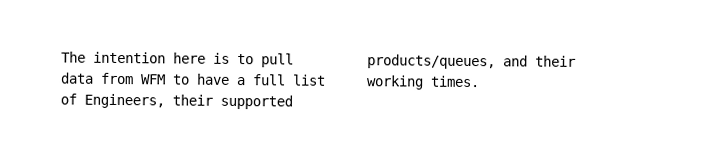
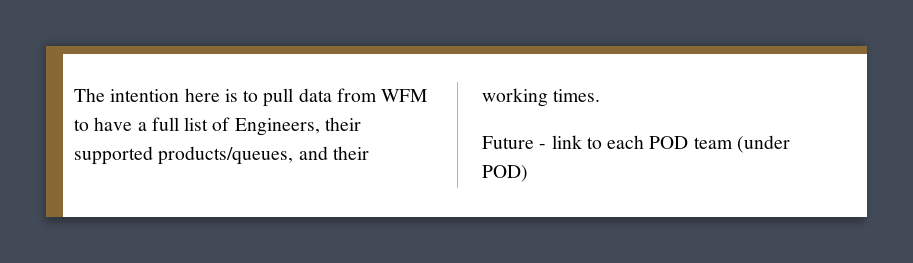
+ Future - link to each POD team (under POD)

